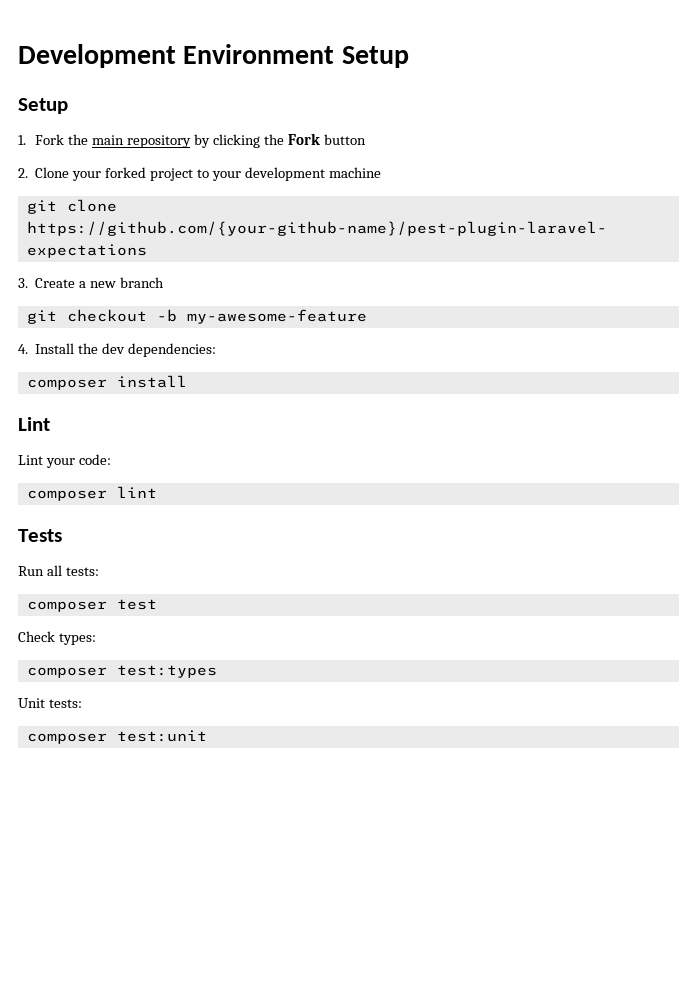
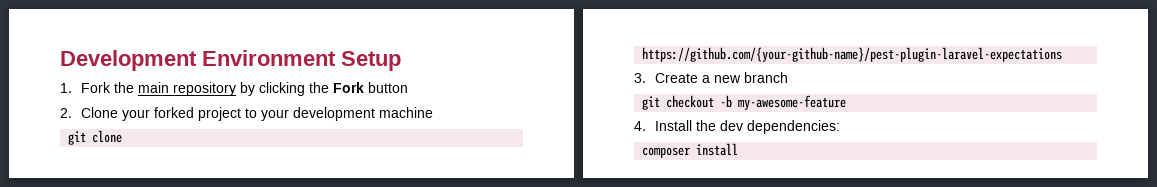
  Development Environment Setup
- Setup
  composer install
- Lint
- Lint your code:
- composer lint
- Tests
- Run all tests:
- composer test
- Check types:
- composer test:types
- Unit tests:
- composer test:unit

